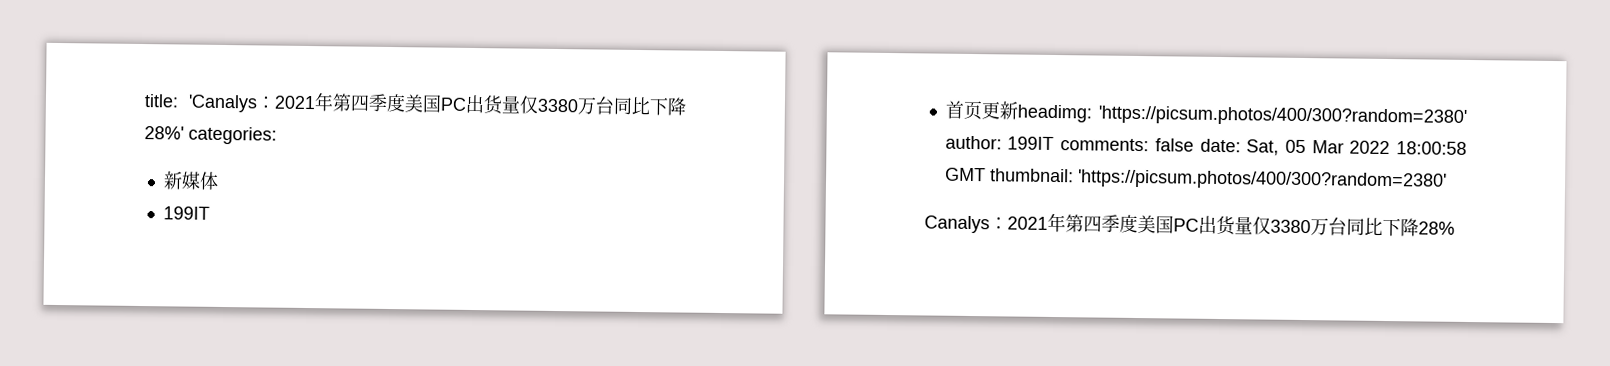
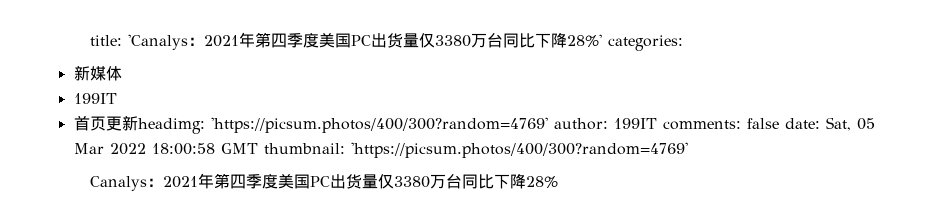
- 首页更新headimg: 'https://picsum.photos/400/300?random=2380' author: 199IT comments: false date: Sat, 05 Mar 2022 18:00:58 GMT thumbnail: 'https://picsum.photos/400/300?random=2380'
+ 首页更新headimg: 'https://picsum.photos/400/300?random=4769' author: 199IT comments: false date: Sat, 05 Mar 2022 18:00:58 GMT thumbnail: 'https://picsum.photos/400/300?random=4769'

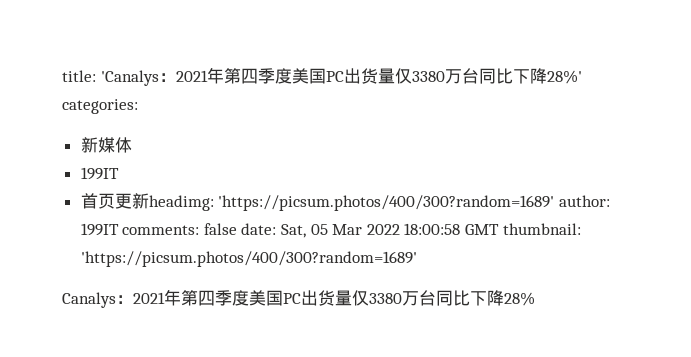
- 首页更新headimg: 'https://picsum.photos/400/300?random=4769' author: 199IT comments: false date: Sat, 05 Mar 2022 18:00:58 GMT thumbnail: 'https://picsum.photos/400/300?random=4769'
+ 首页更新headimg: 'https://picsum.photos/400/300?random=1689' author: 199IT comments: false date: Sat, 05 Mar 2022 18:00:58 GMT thumbnail: 'https://picsum.photos/400/300?random=1689'

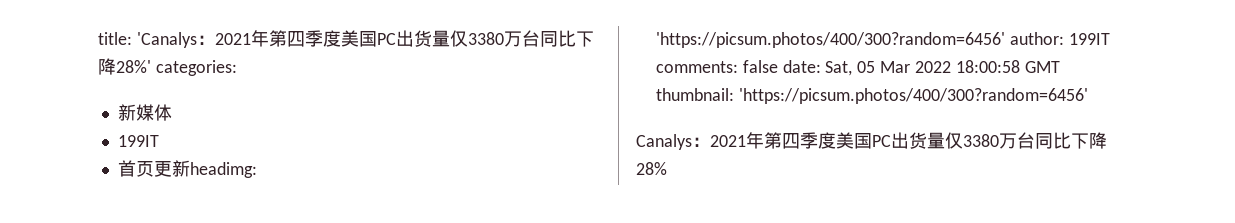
- 首页更新headimg: 'https://picsum.photos/400/300?random=1689' author: 199IT comments: false date: Sat, 05 Mar 2022 18:00:58 GMT thumbnail: 'https://picsum.photos/400/300?random=1689'
+ 首页更新headimg: 'https://picsum.photos/400/300?random=6456' author: 199IT comments: false date: Sat, 05 Mar 2022 18:00:58 GMT thumbnail: 'https://picsum.photos/400/300?random=6456'

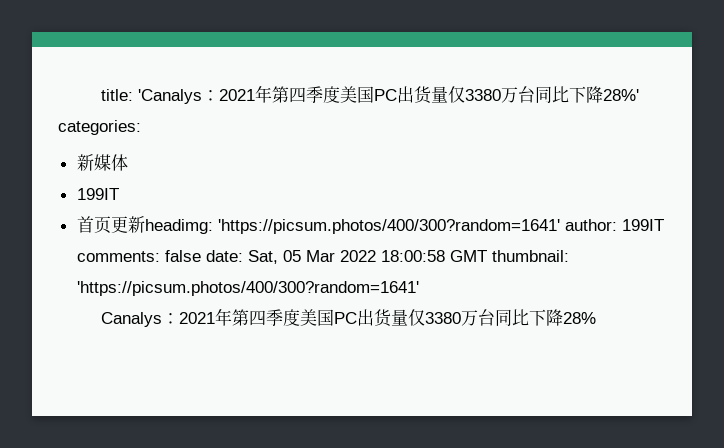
- 首页更新headimg: 'https://picsum.photos/400/300?random=6456' author: 199IT comments: false date: Sat, 05 Mar 2022 18:00:58 GMT thumbnail: 'https://picsum.photos/400/300?random=6456'
+ 首页更新headimg: 'https://picsum.photos/400/300?random=1641' author: 199IT comments: false date: Sat, 05 Mar 2022 18:00:58 GMT thumbnail: 'https://picsum.photos/400/300?random=1641'

